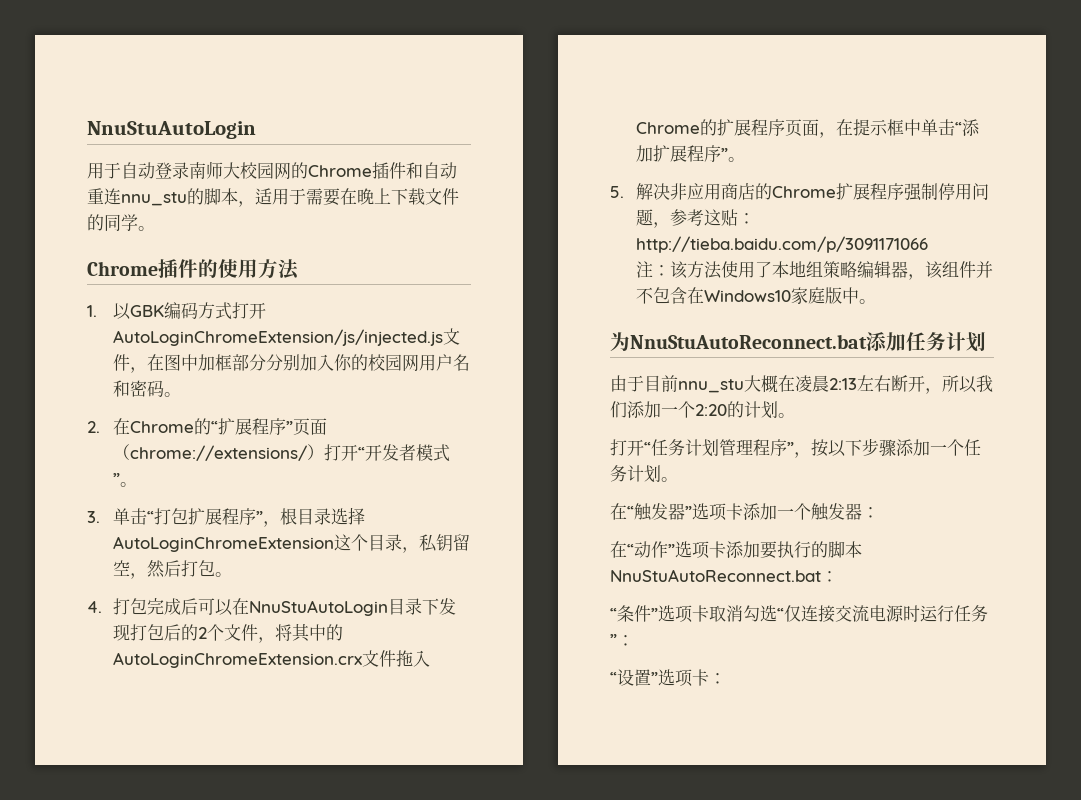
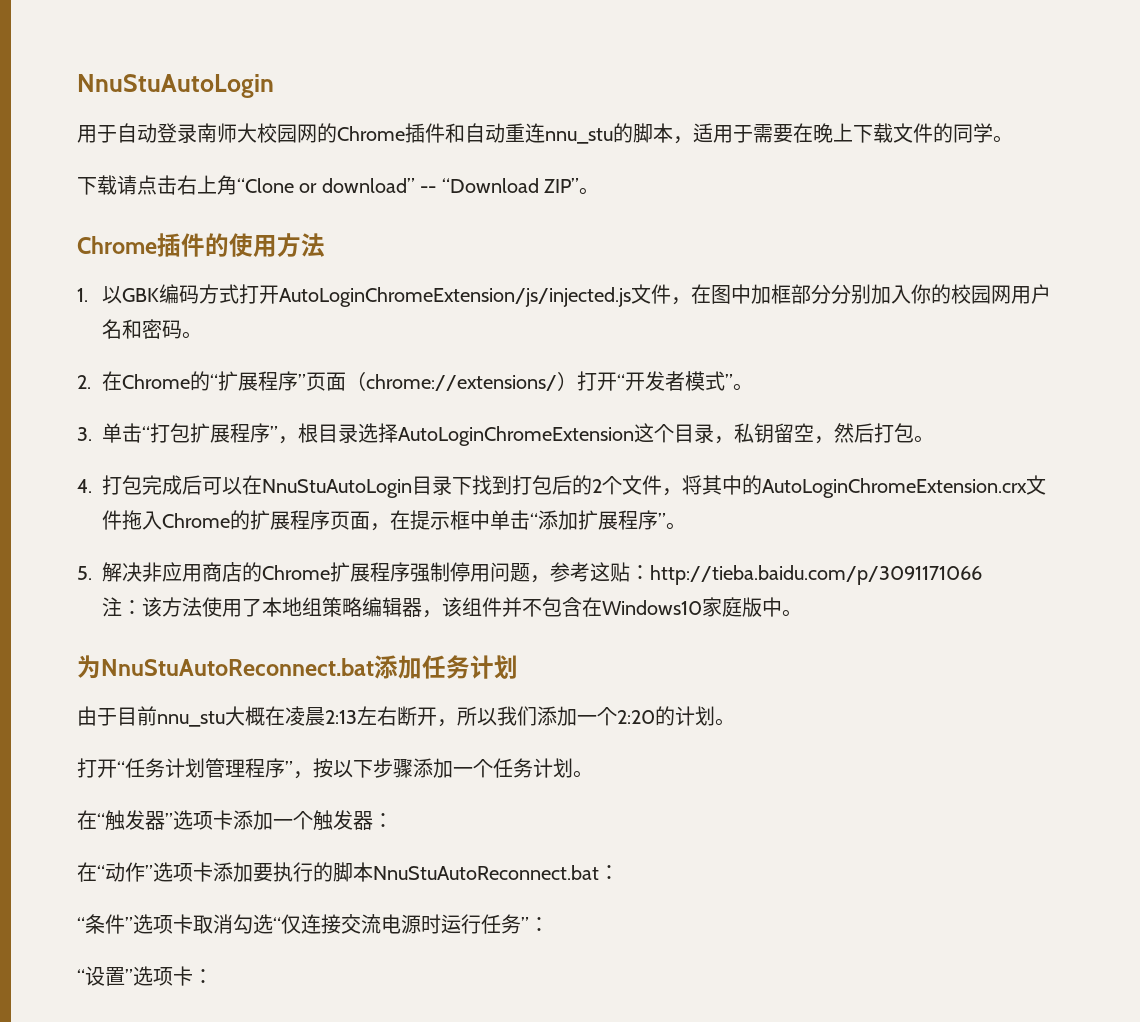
+ 下载请点击右上角“Clone or download” -- “Download ZIP”。
- 4.打包完成后可以在NnuStuAutoLogin目录下发现打包后的2个文件，将其中的AutoLoginChromeExtension.crx文件拖入Chrome的扩展程序页面，在提示框中单击“添加扩展程序”。
+ 4.打包完成后可以在NnuStuAutoLogin目录下找到打包后的2个文件，将其中的AutoLoginChromeExtension.crx文件拖入Chrome的扩展程序页面，在提示框中单击“添加扩展程序”。

